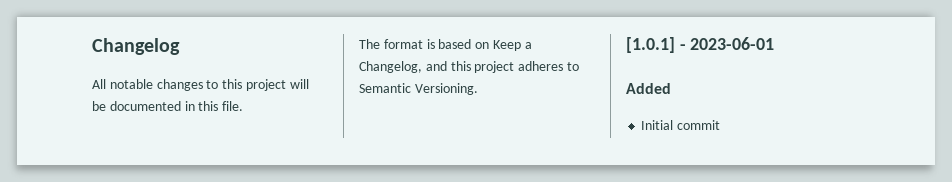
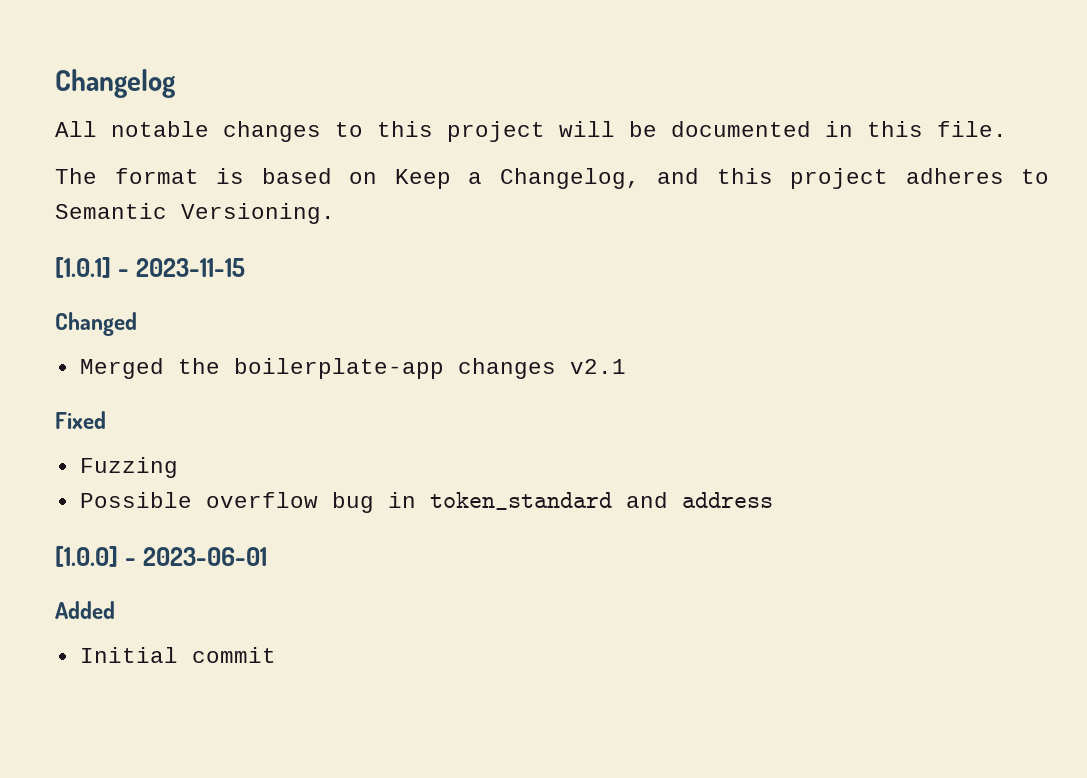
- [1.0.1] - 2023-06-01
+ [1.0.1] - 2023-11-15
+ Changed
+ Merged the boilerplate-app changes v2.1
+ Fixed
+ Fuzzing
+ Possible overflow bug in token_standard and address
+ [1.0.0] - 2023-06-01

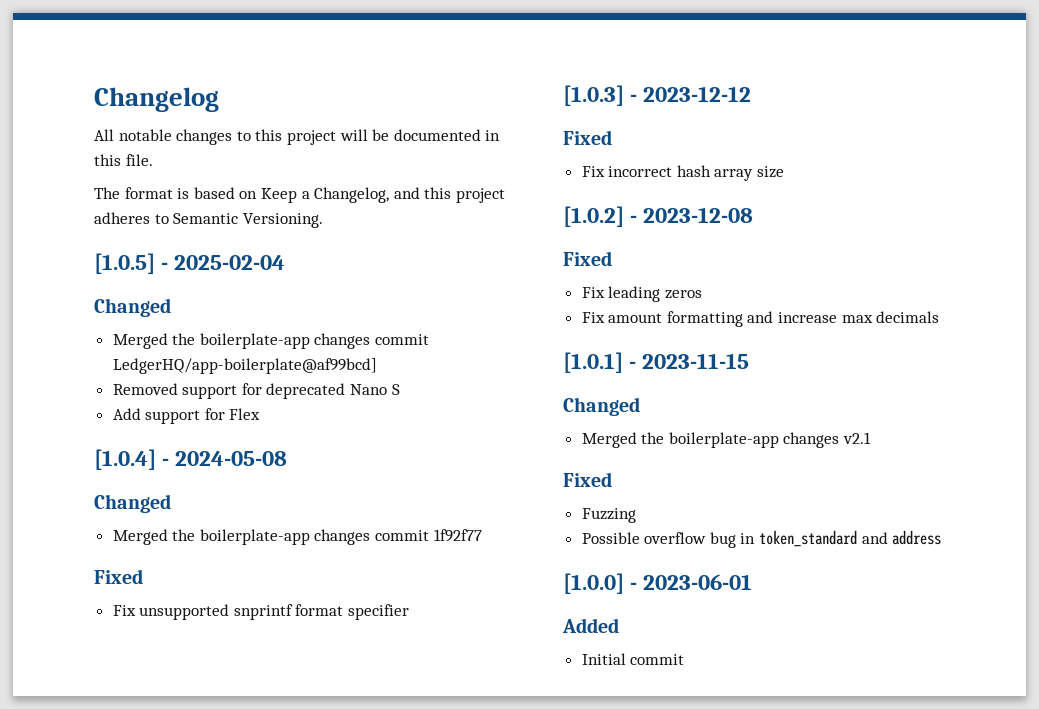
+ [1.0.5] - 2025-02-04
+ Changed
+ Merged the boilerplate-app changes commit LedgerHQ/app-boilerplate@af99bcd]
+ Removed support for deprecated Nano S
+ Add support for Flex
+ [1.0.4] - 2024-05-08
+ Changed
+ Merged the boilerplate-app changes commit 1f92f77
+ Fixed
+ Fix unsupported snprintf format specifier
+ [1.0.3] - 2023-12-12
+ Fixed
+ Fix incorrect hash array size
+ [1.0.2] - 2023-12-08
+ Fixed
+ Fix leading zeros
+ Fix amount formatting and increase max decimals

